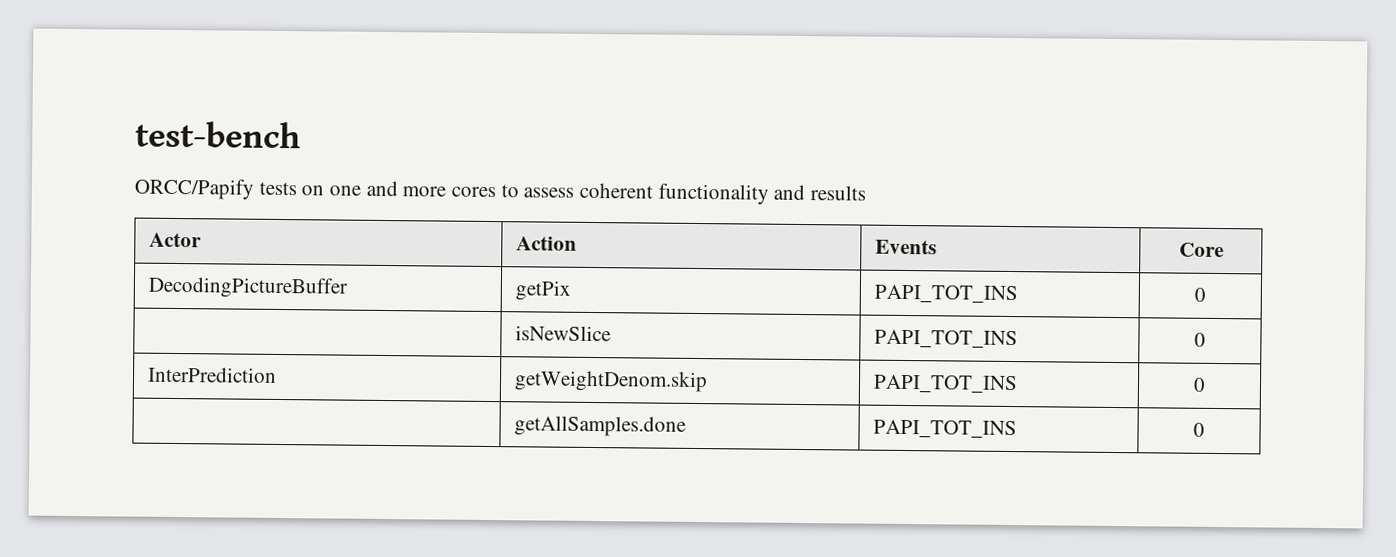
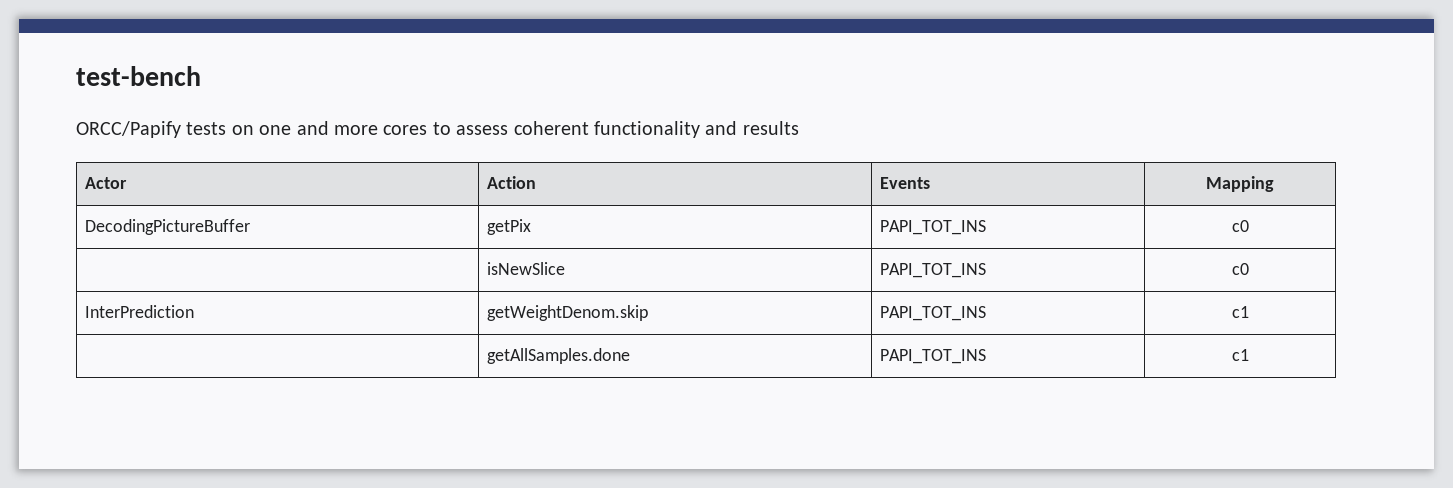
- Actor | Action | Events | Core
+ Actor | Action | Events | Mapping
- DecodingPictureBuffer | getPix | PAPI_TOT_INS | 0
+ DecodingPictureBuffer | getPix | PAPI_TOT_INS | c0
- | isNewSlice | PAPI_TOT_INS | 0
+ | isNewSlice | PAPI_TOT_INS | c0
- InterPrediction | getWeightDenom.skip | PAPI_TOT_INS | 0
+ InterPrediction | getWeightDenom.skip | PAPI_TOT_INS | c1
- | getAllSamples.done | PAPI_TOT_INS | 0
+ | getAllSamples.done | PAPI_TOT_INS | c1

